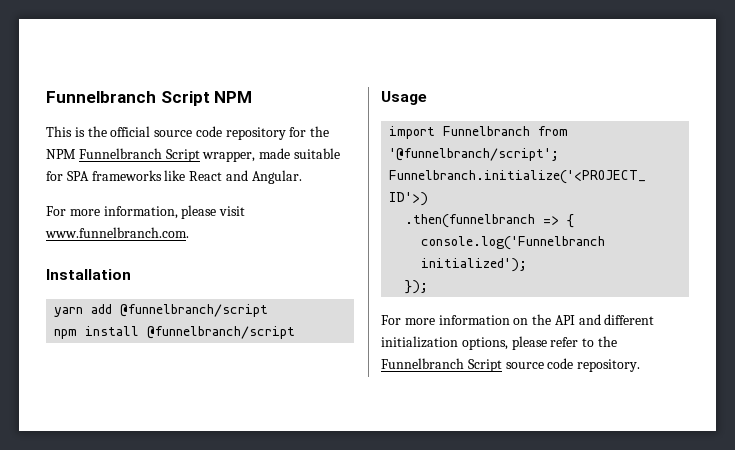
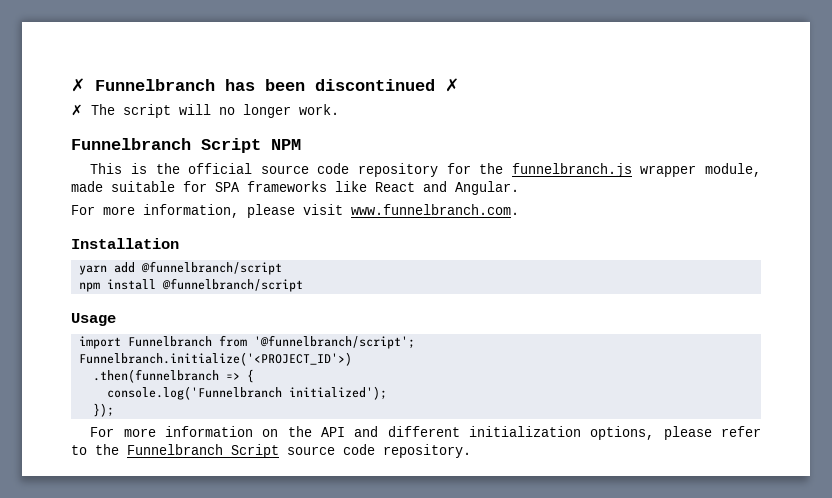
+ ✗ Funnelbranch has been discontinued ✗
+ ✗ The script will no longer work.
- This is the official source code repository for the NPM Funnelbranch Script wrapper, made suitable for SPA frameworks like React and Angular.
+ This is the official source code repository for the funnelbranch.js wrapper module, made suitable for SPA frameworks like React and Angular.

